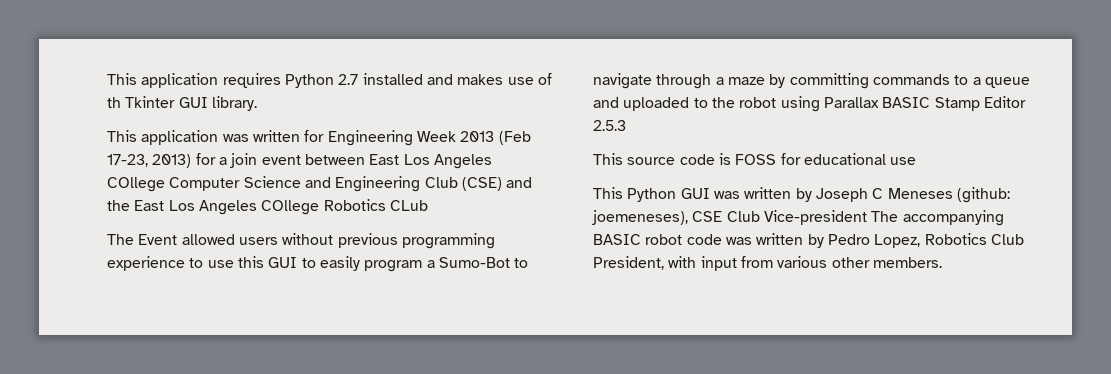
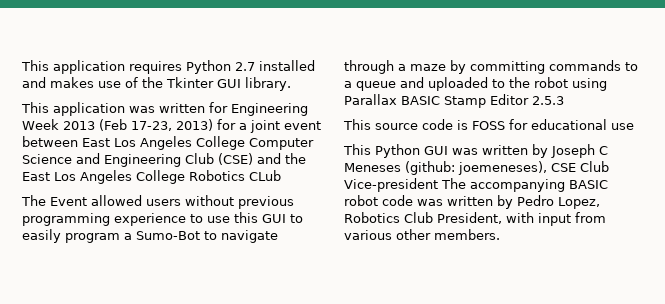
- This application requires Python 2.7 installed and makes use of th Tkinter GUI library.
+ This application requires Python 2.7 installed and makes use of the Tkinter GUI library.
- This application was written for Engineering Week 2013 (Feb 17-23, 2013) for a join event between East Los Angeles COllege Computer Science and Engineering Club (CSE) and the East Los Angeles COllege Robotics CLub
+ This application was written for Engineering Week 2013 (Feb 17-23, 2013) for a joint event between East Los Angeles College Computer Science and Engineering Club (CSE) and the East Los Angeles College Robotics CLub

